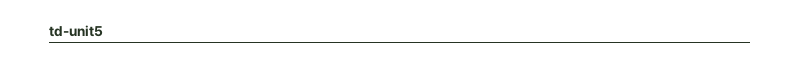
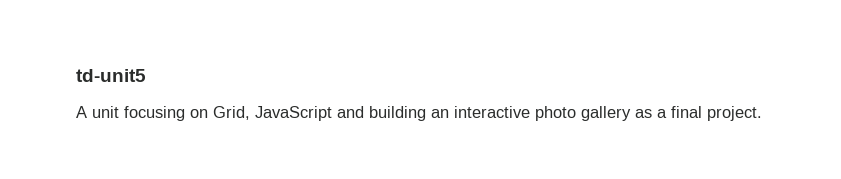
+ A unit focusing on Grid, JavaScript and building an interactive photo gallery as a final project.

